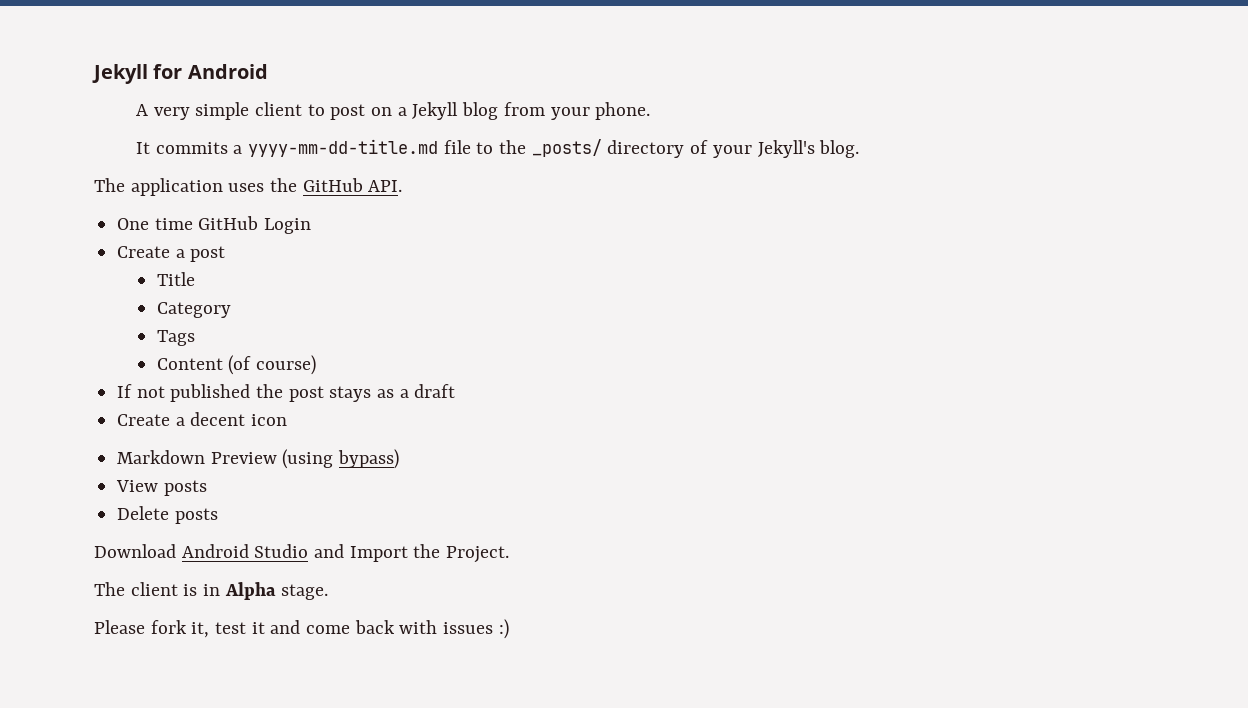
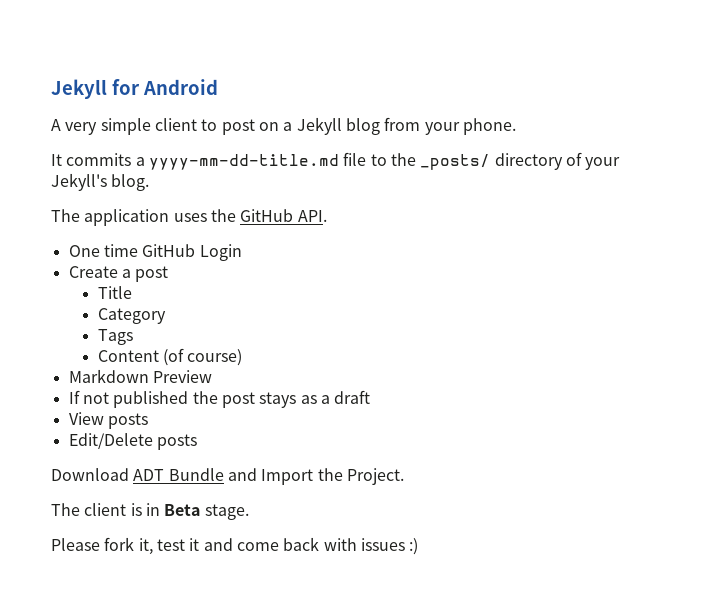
+ Markdown Preview
- Create a decent icon
- Markdown Preview (using bypass)
- Delete posts
+ Edit/Delete posts
- Download Android Studio and Import the Project.
+ Download ADT Bundle and Import the Project.
- The client is in Alpha stage.
+ The client is in Beta stage.

